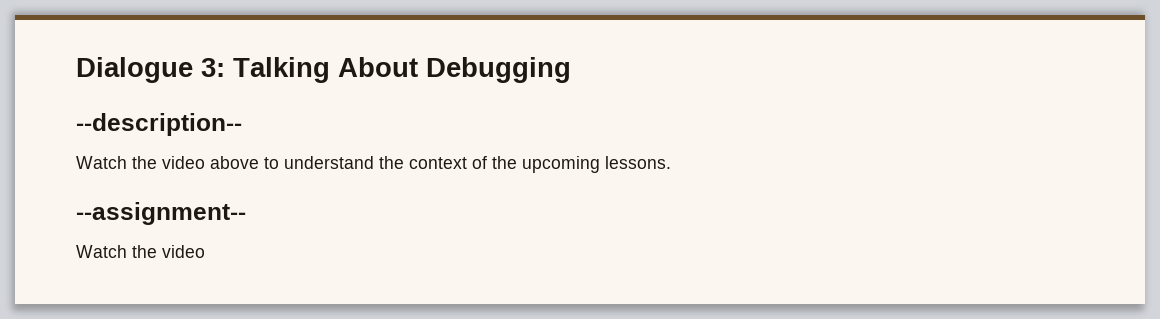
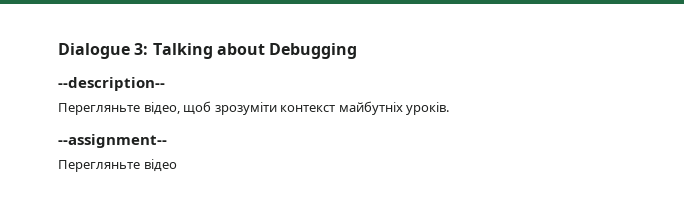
- Dialogue 3: Talking About Debugging
+ Dialogue 3: Talking about Debugging
- Watch the video above to understand the context of the upcoming lessons.
+ Перегляньте відео, щоб зрозуміти контекст майбутніх уроків.
  --assignment--
- Watch the video
+ Перегляньте відео

